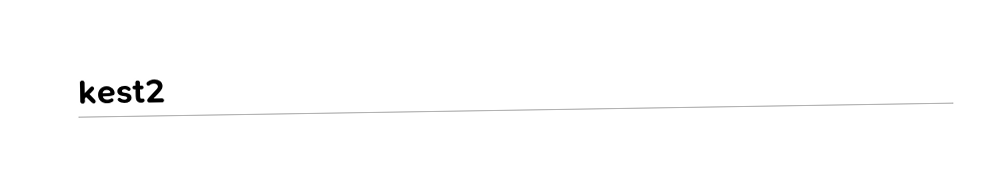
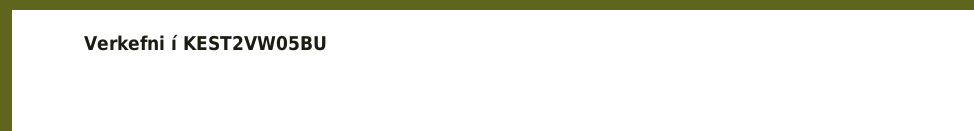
- kest2
+ Verkefni í KEST2VW05BU

